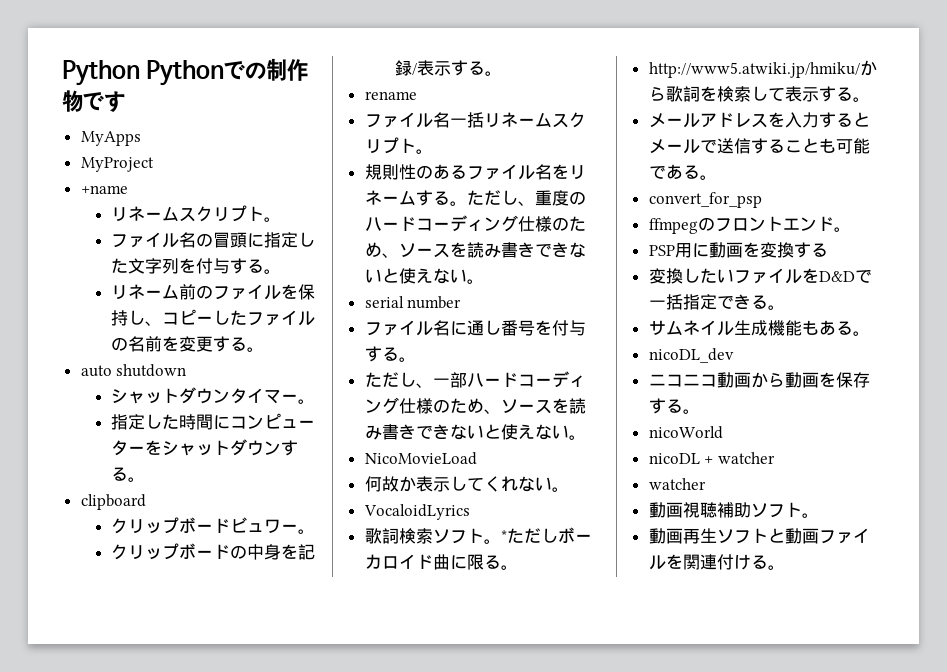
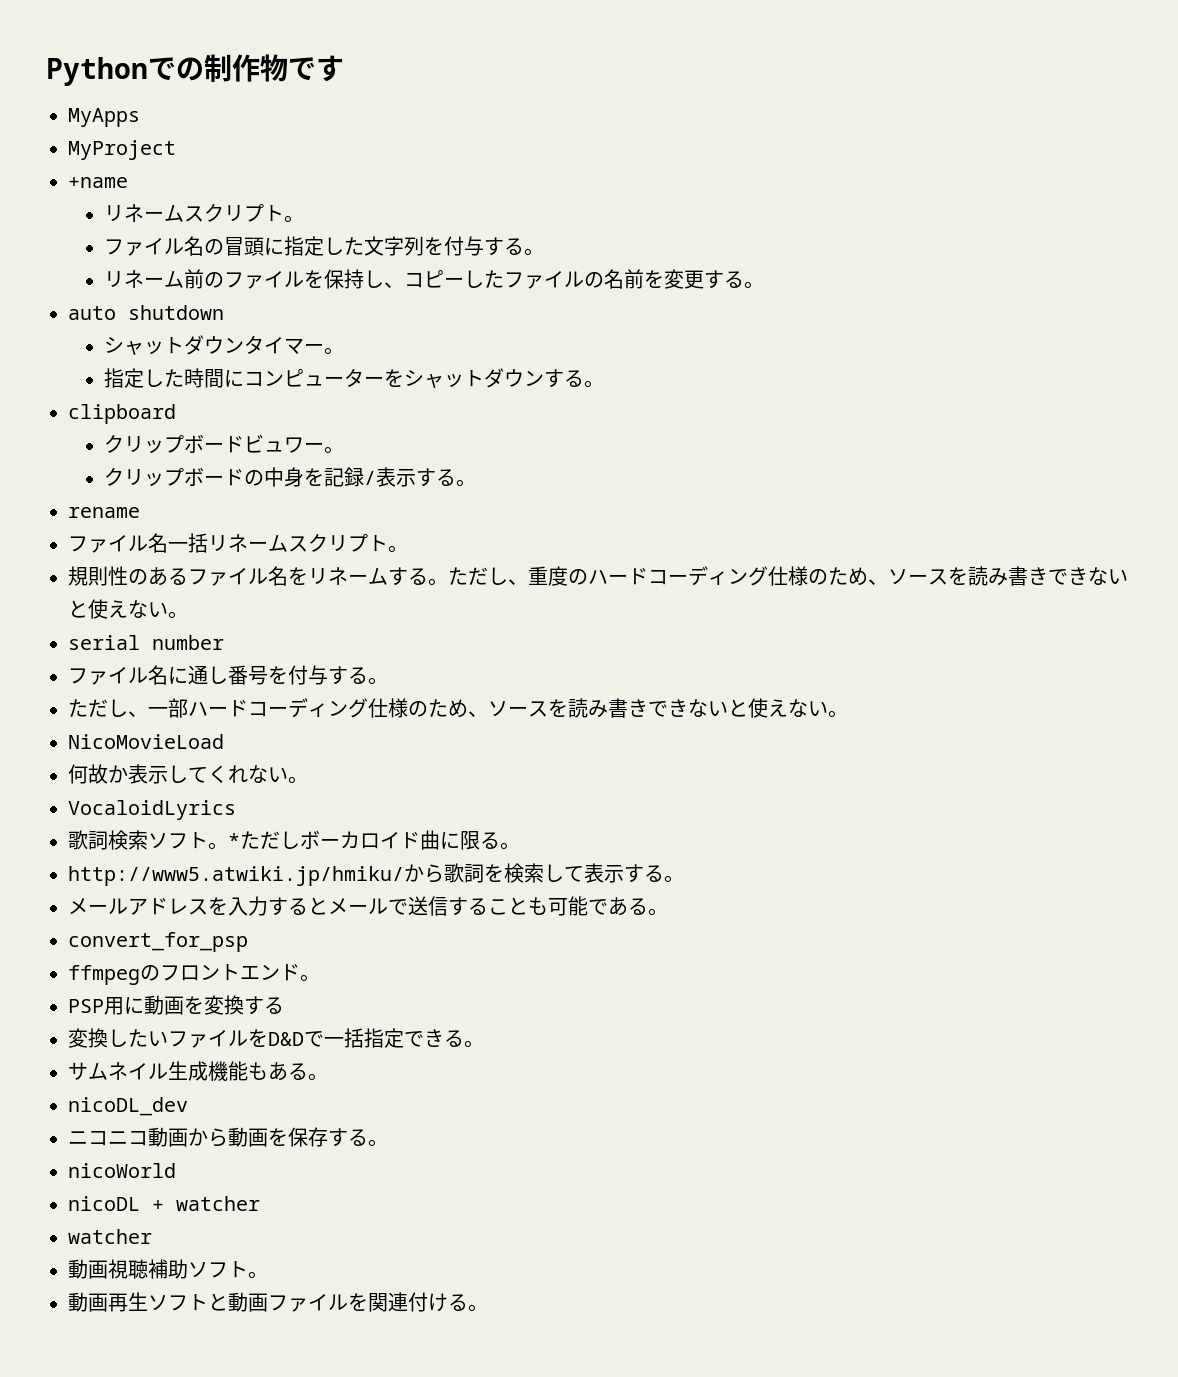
- Python Pythonでの制作物です
+ Pythonでの制作物です

